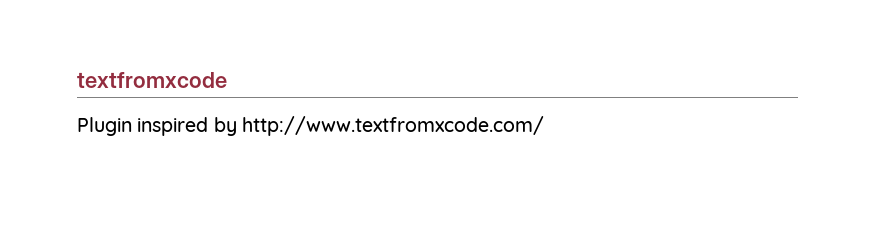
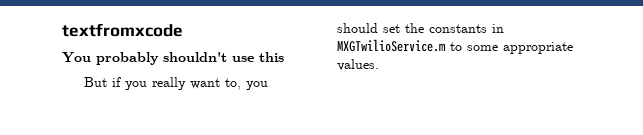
- Plugin inspired by http://www.textfromxcode.com/
+ You probably shouldn't use this
+ But if you really want to, you should set the constants in MXGTwilioService.m to some appropriate values.

